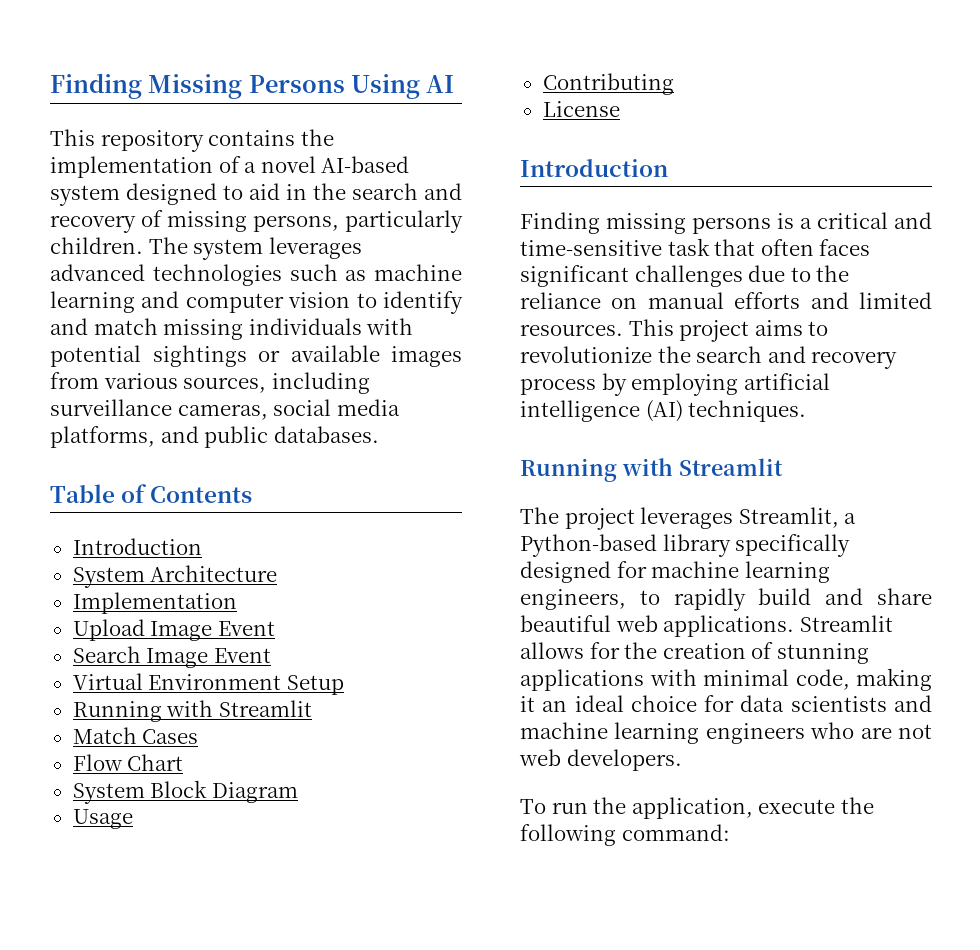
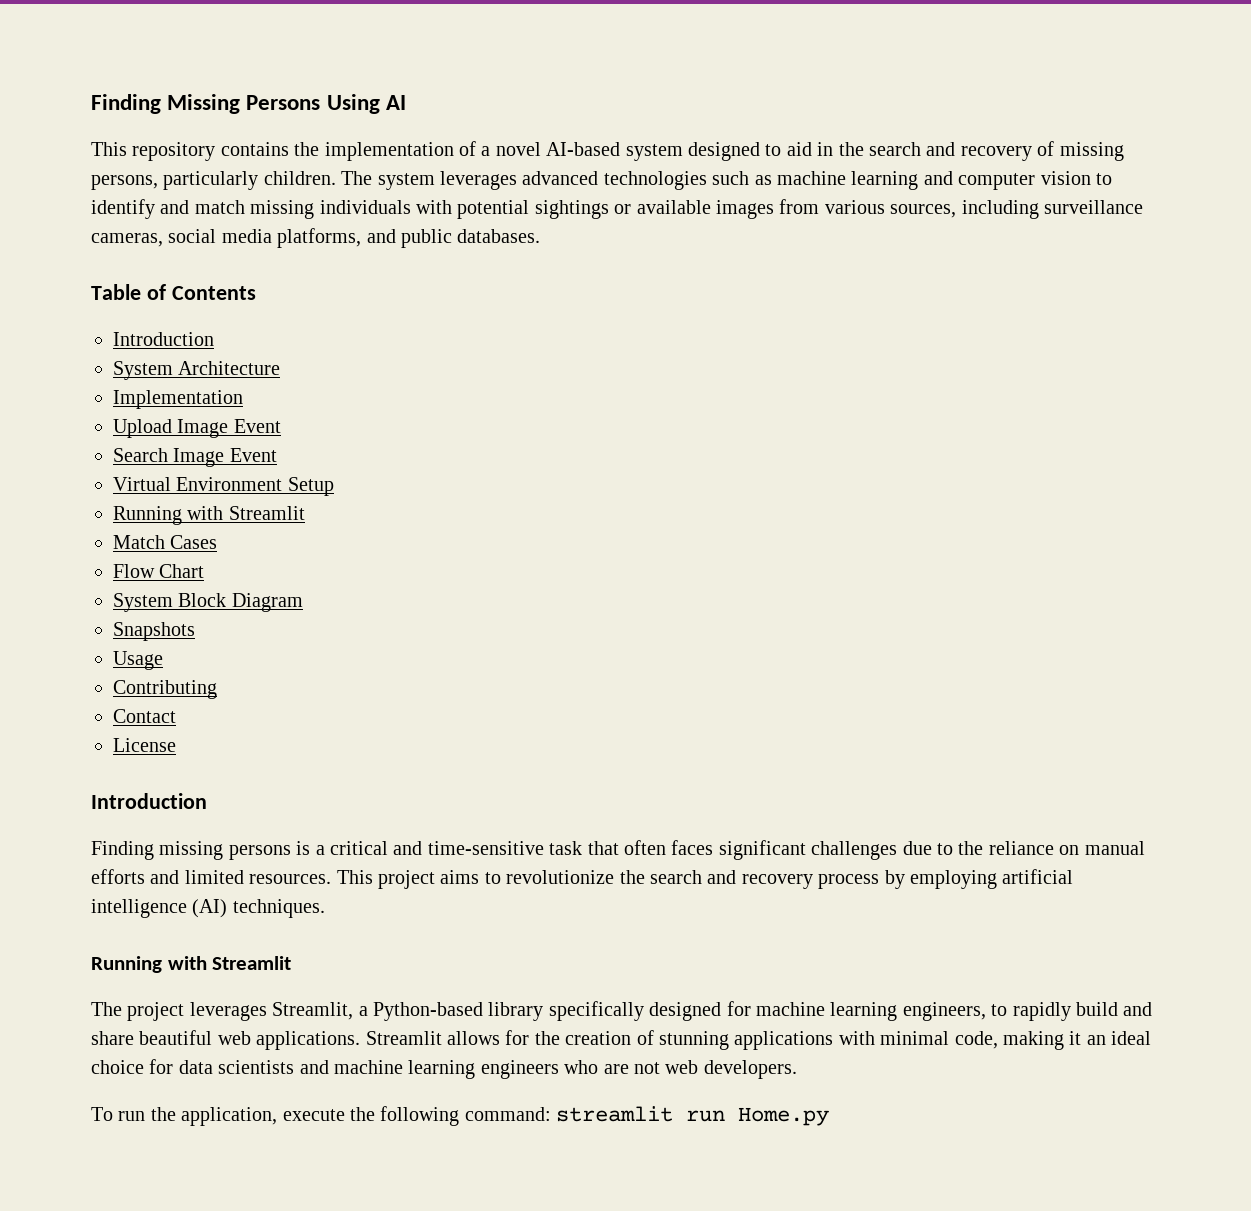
+ Snapshots
+ Contact
- To run the application, execute the following command:
+ To run the application, execute the following command: streamlit run Home.py

